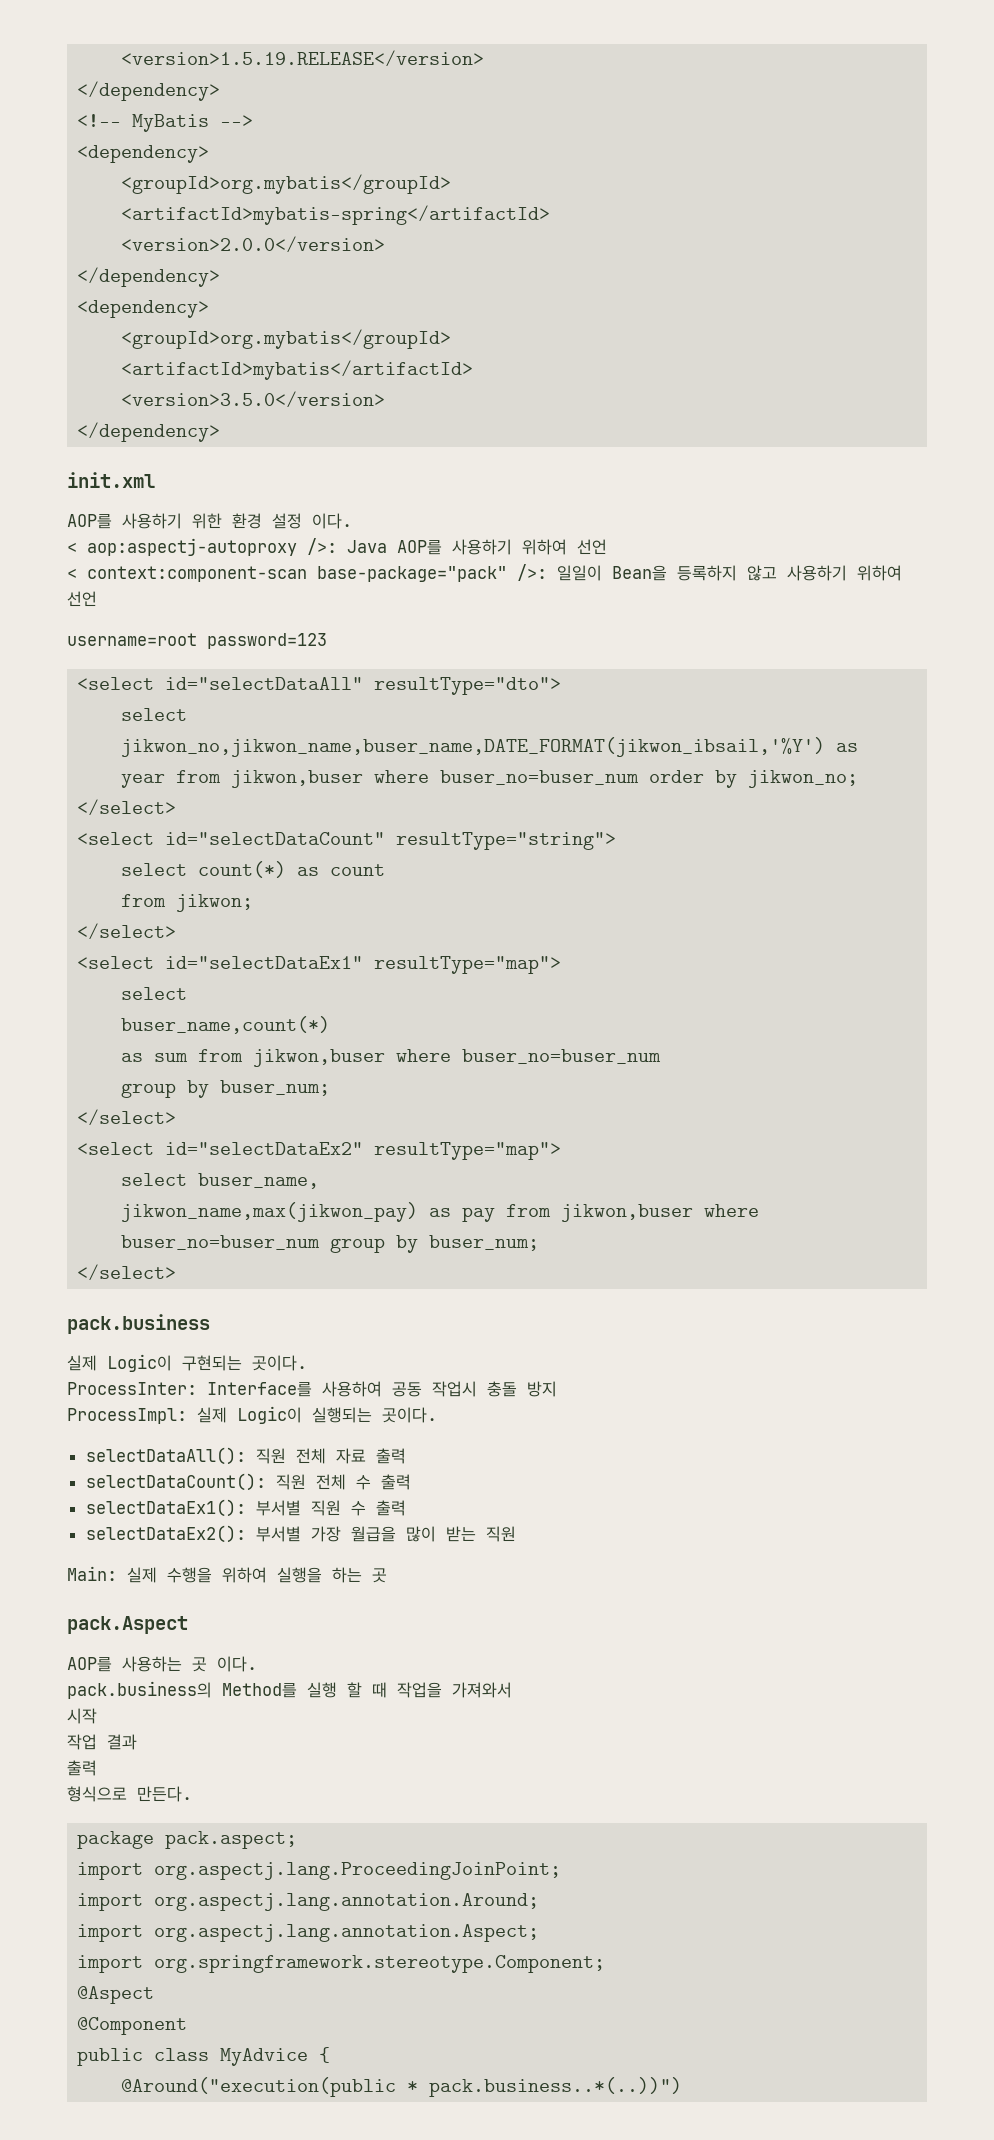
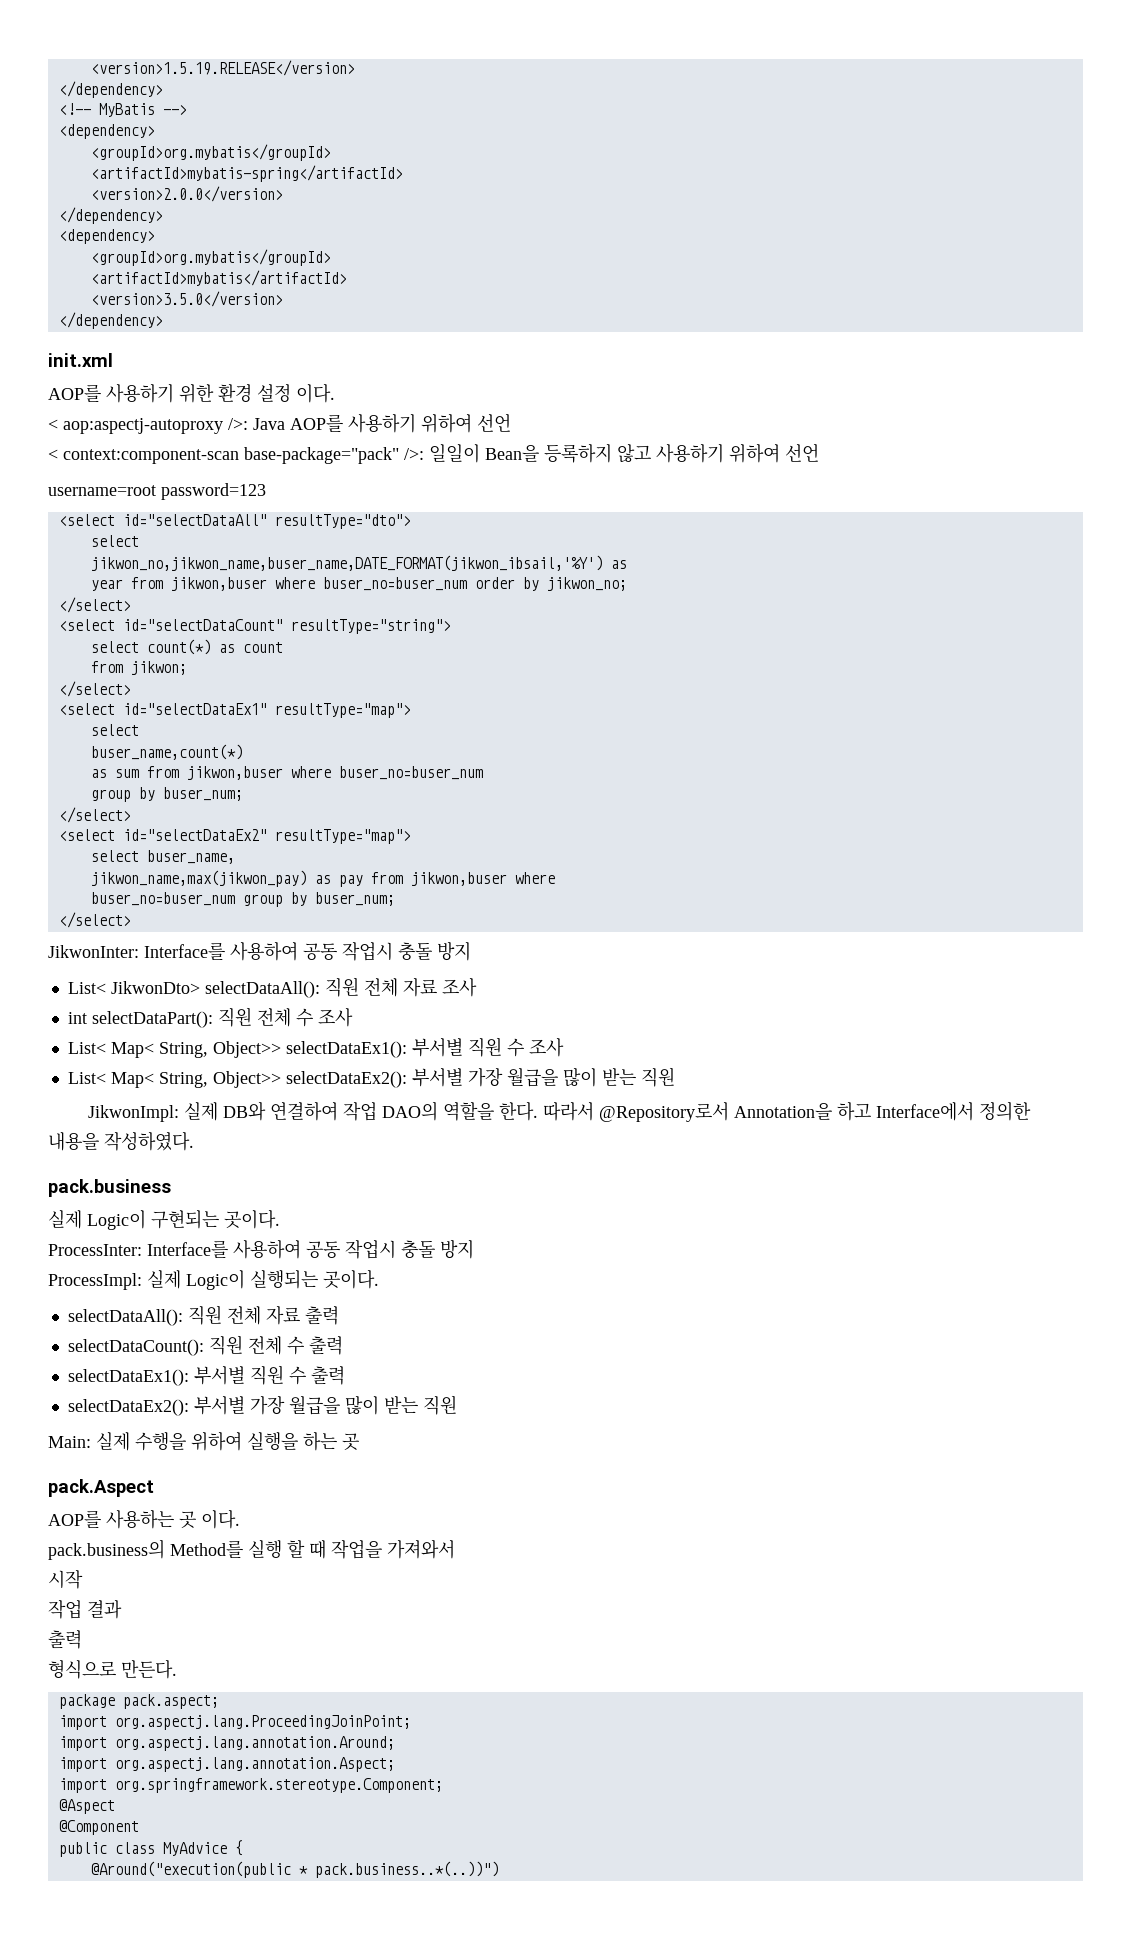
+ JikwonInter: Interface를 사용하여 공동 작업시 충돌 방지
+ List< JikwonDto> selectDataAll(): 직원 전체 자료 조사
+ int selectDataPart(): 직원 전체 수 조사
+ List< Map< String, Object>> selectDataEx1(): 부서별 직원 수 조사
+ List< Map< String, Object>> selectDataEx2(): 부서별 가장 월급을 많이 받는 직원
+ JikwonImpl: 실제 DB와 연결하여 작업 DAO의 역할을 한다. 따라서 @Repository로서 Annotation을 하고 Interface에서 정의한 내용을 작성하였다.

